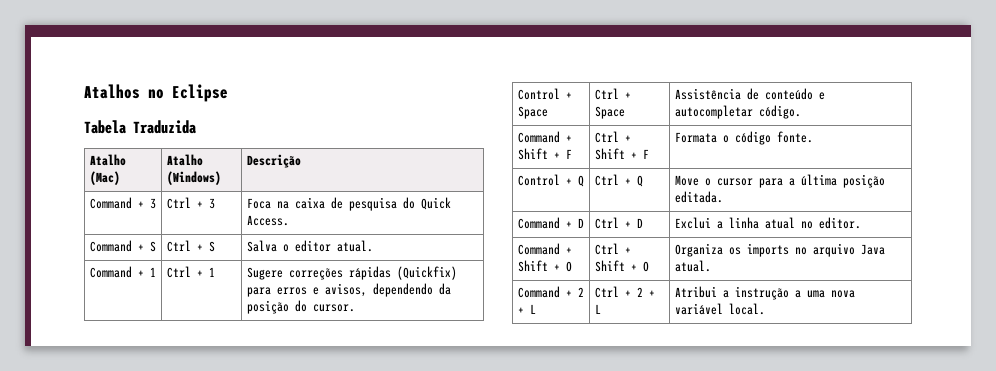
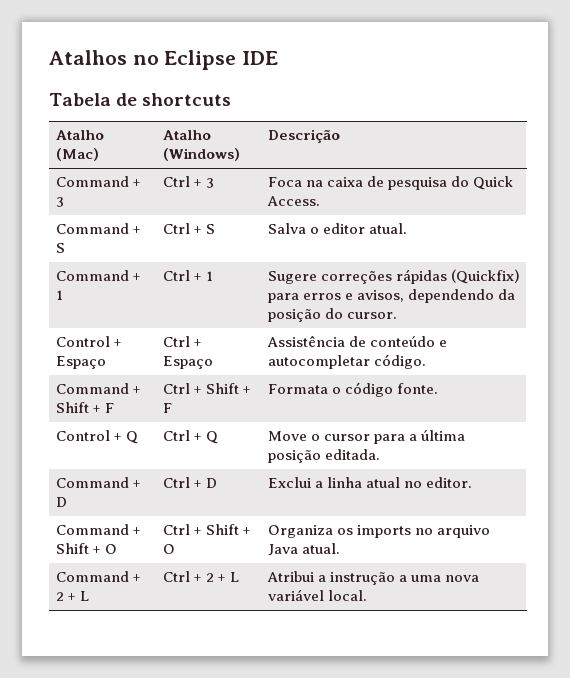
- Atalhos no Eclipse
+ Atalhos no Eclipse IDE
- Tabela Traduzida
+ Tabela de shortcuts
- Control + Space | Ctrl + Space | Assistência de conteúdo e autocompletar código.
+ Control + Espaço | Ctrl + Espaço | Assistência de conteúdo e autocompletar código.

